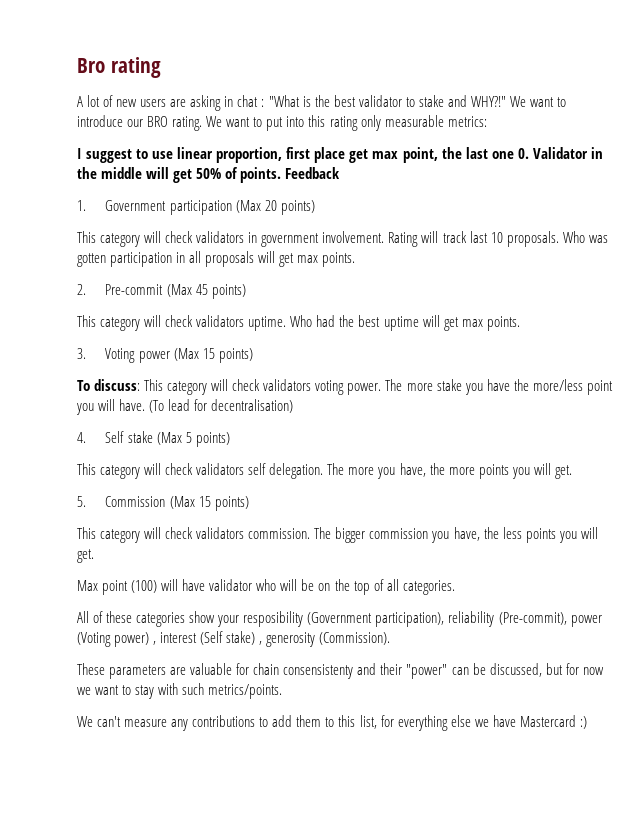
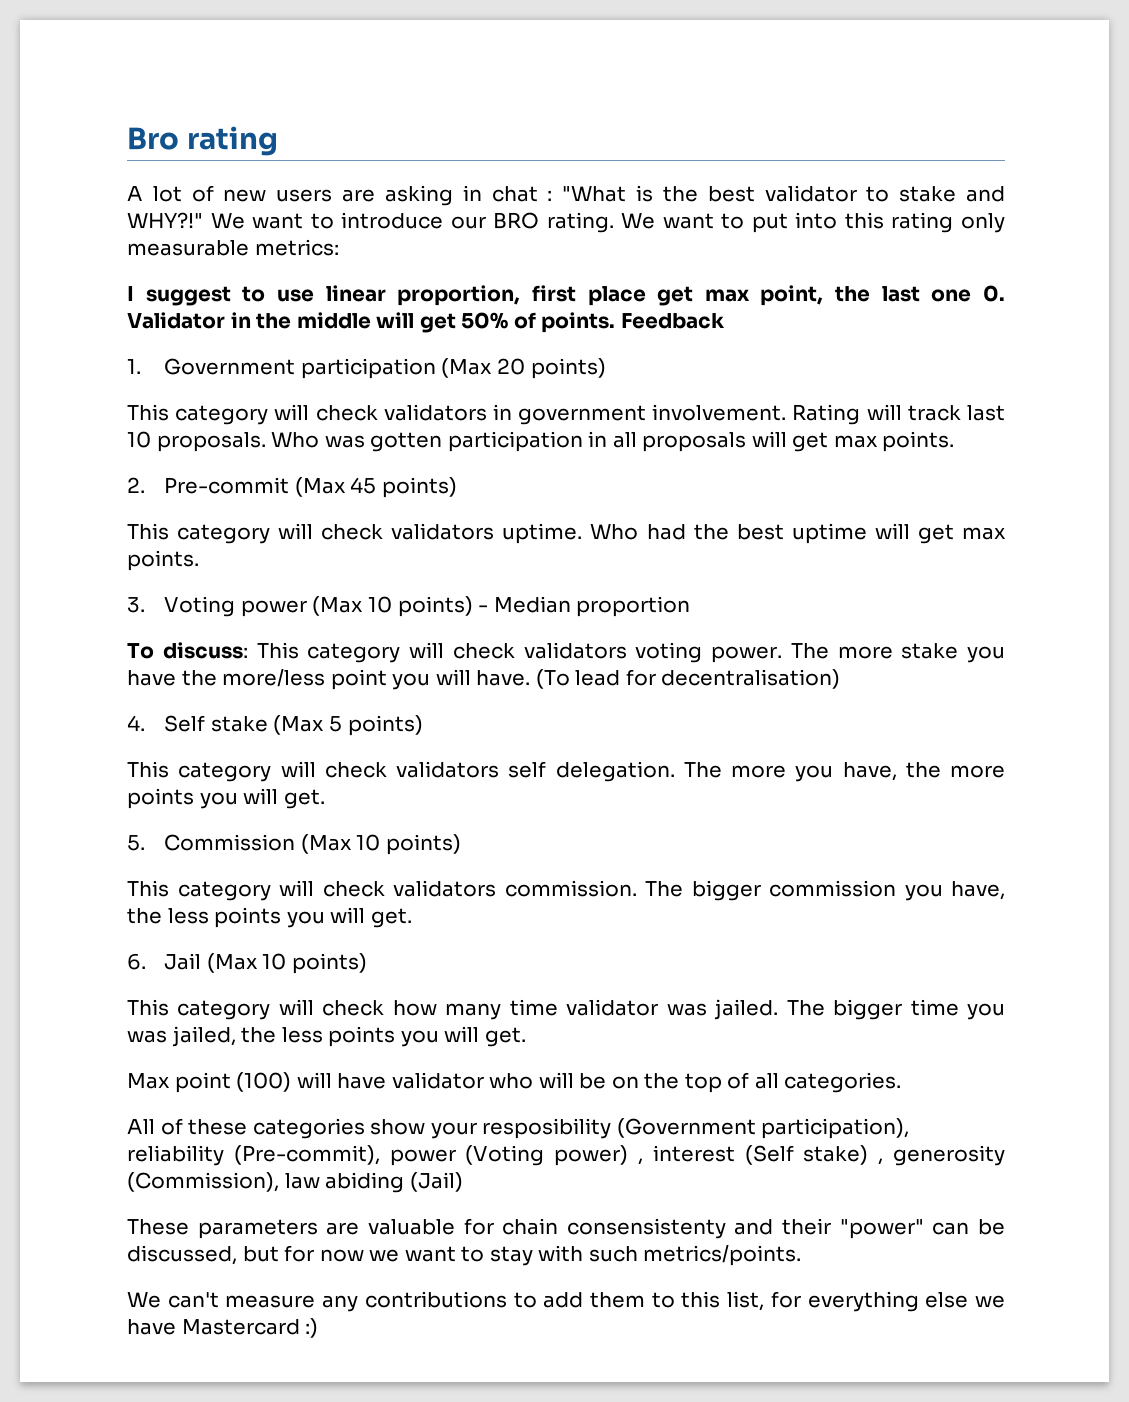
- 3. Voting power (Max 15 points)
+ 3. Voting power (Max 10 points) - Median proportion
- 5. Commission (Max 15 points)
+ 5. Commission (Max 10 points)
+ 6. Jail (Max 10 points)
+ This category will check how many time validator was jailed. The bigger time you was jailed, the less points you will get.
- All of these categories show your resposibility (Government participation), reliability (Pre-commit), power (Voting power) , interest (Self stake) , generosity (Commission).
+ All of these categories show your resposibility (Government participation), reliability (Pre-commit), power (Voting power) , interest (Self stake) , generosity (Commission), law abiding (Jail)

